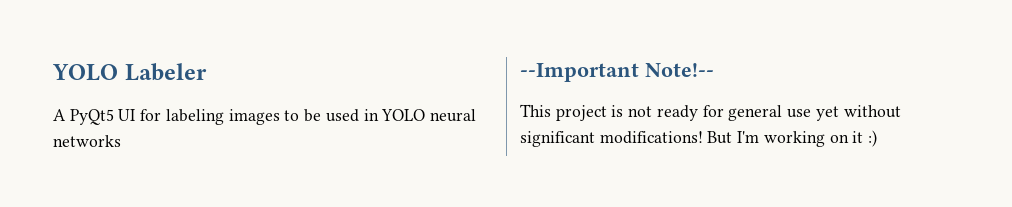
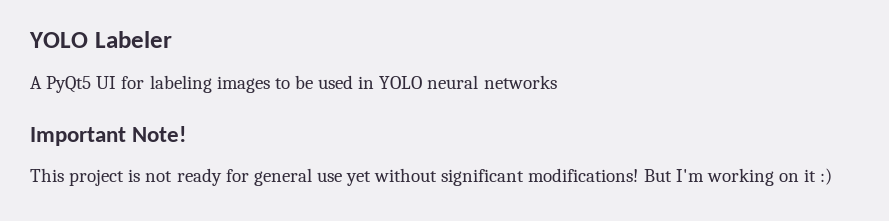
- --Important Note!--
+ Important Note!

